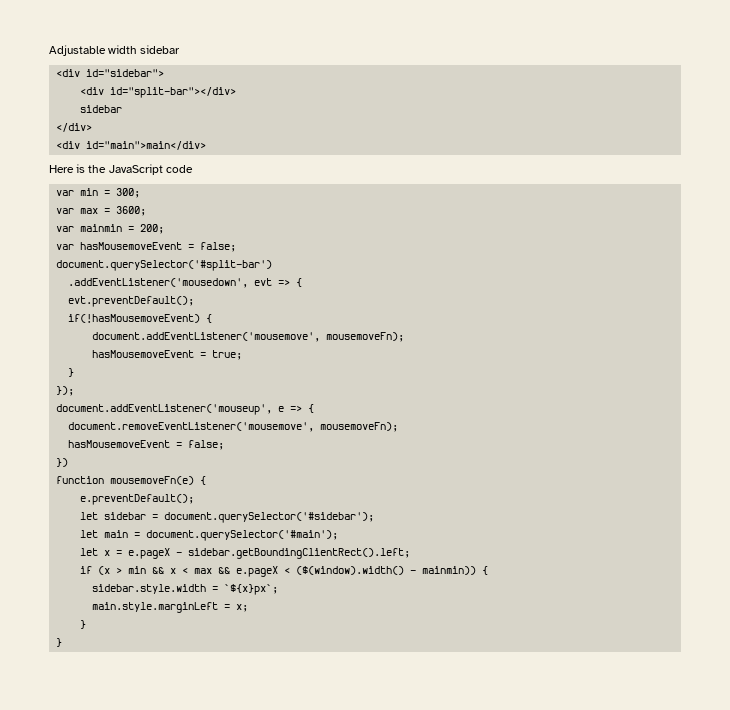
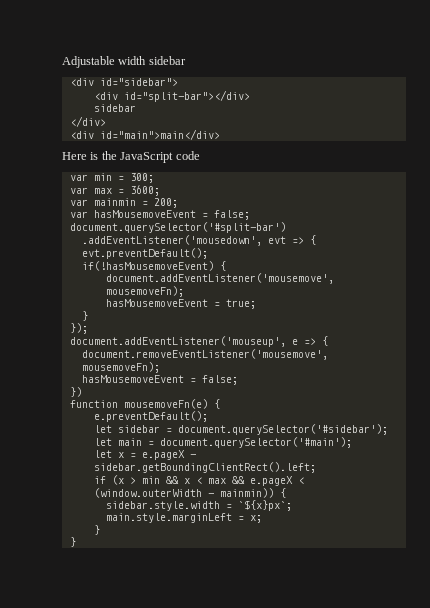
- if (x > min && x < max && e.pageX < ($(window).width() - mainmin)) {
+ if (x > min && x < max && e.pageX < (window.outerWidth - mainmin)) {

